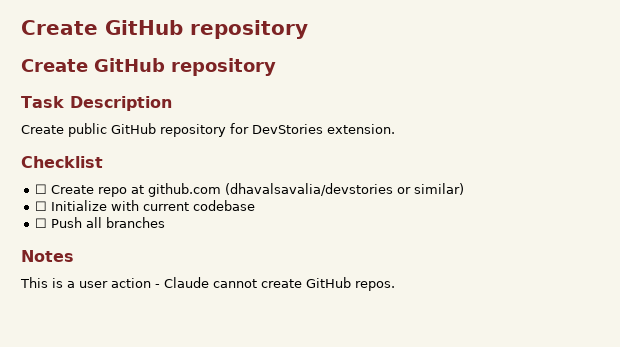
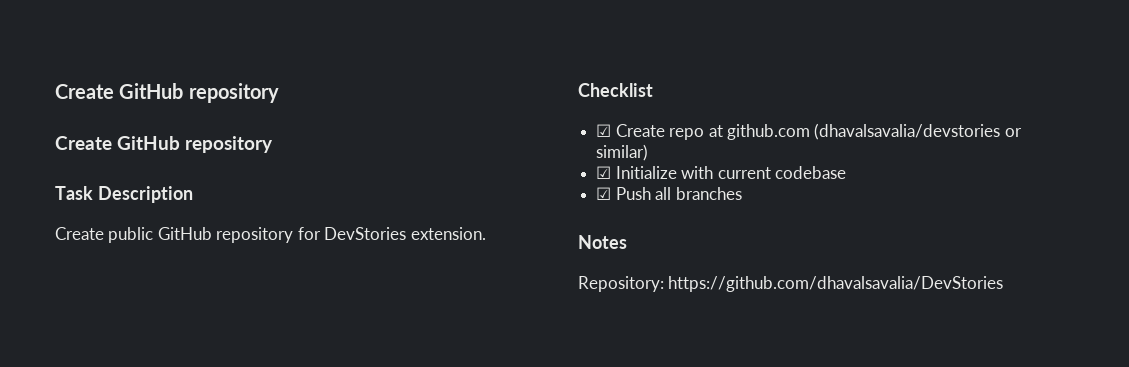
- ☐ Create repo at github.com (dhavalsavalia/devstories or similar)
+ ☑ Create repo at github.com (dhavalsavalia/devstories or similar)
- ☐ Initialize with current codebase
+ ☑ Initialize with current codebase
- ☐ Push all branches
+ ☑ Push all branches
- This is a user action - Claude cannot create GitHub repos.
+ Repository: https://github.com/dhavalsavalia/DevStories

